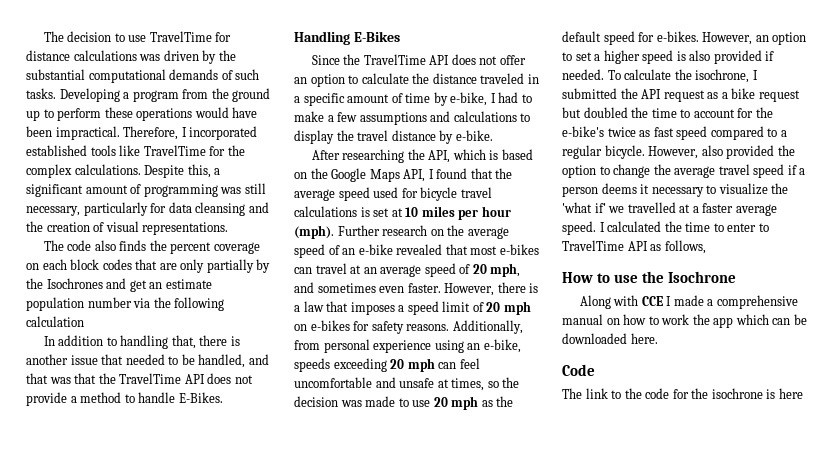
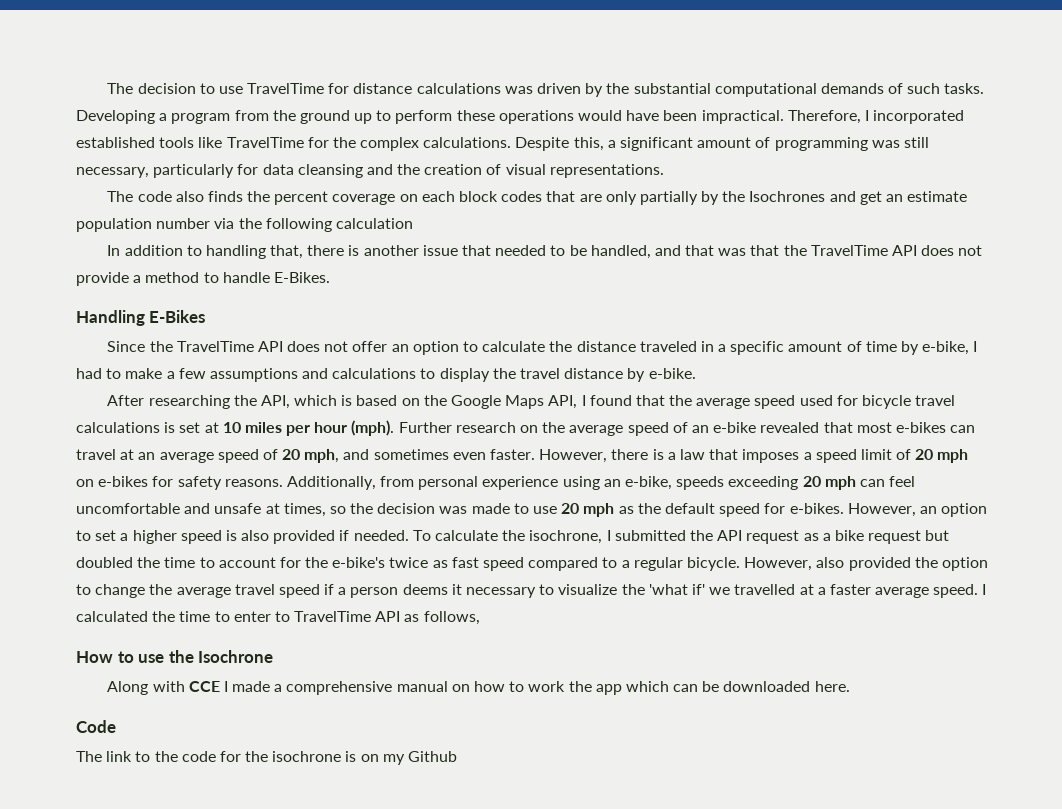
- The link to the code for the isochrone is here
+ The link to the code for the isochrone is on my Github

